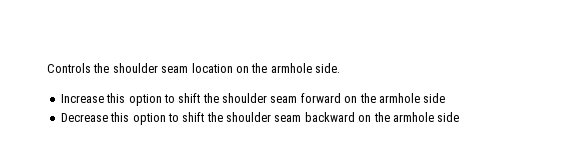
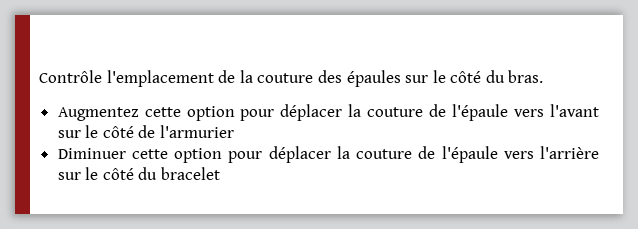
- Controls the shoulder seam location on the armhole side.
- Increase this option to shift the shoulder seam forward on the armhole side
- Decrease this option to shift the shoulder seam backward on the armhole side
+ Contrôle l'emplacement de la couture des épaules sur le côté du bras.
+ Augmentez cette option pour déplacer la couture de l'épaule vers l'avant sur le côté de l'armurier
+ Diminuer cette option pour déplacer la couture de l'épaule vers l'arrière sur le côté du bracelet

